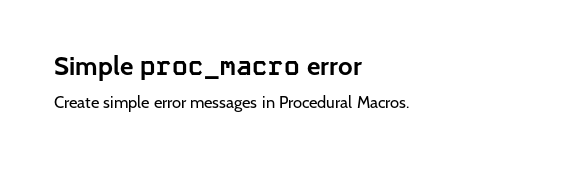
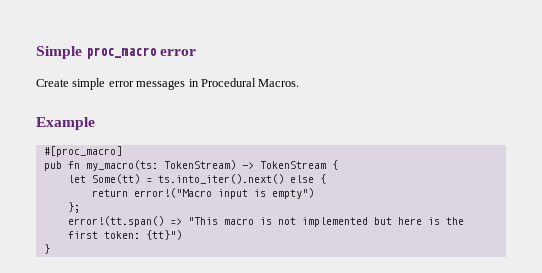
+ Example
+ #[proc_macro]
+ pub fn my_macro(ts: TokenStream) -> TokenStream {
+ let Some(tt) = ts.into_iter().next() else {
+ return error!("Macro input is empty")
+ };
+ error!(tt.span() => "This macro is not implemented but here is the first token: {tt}")
+ }

